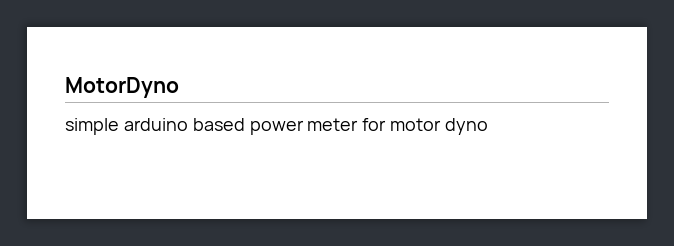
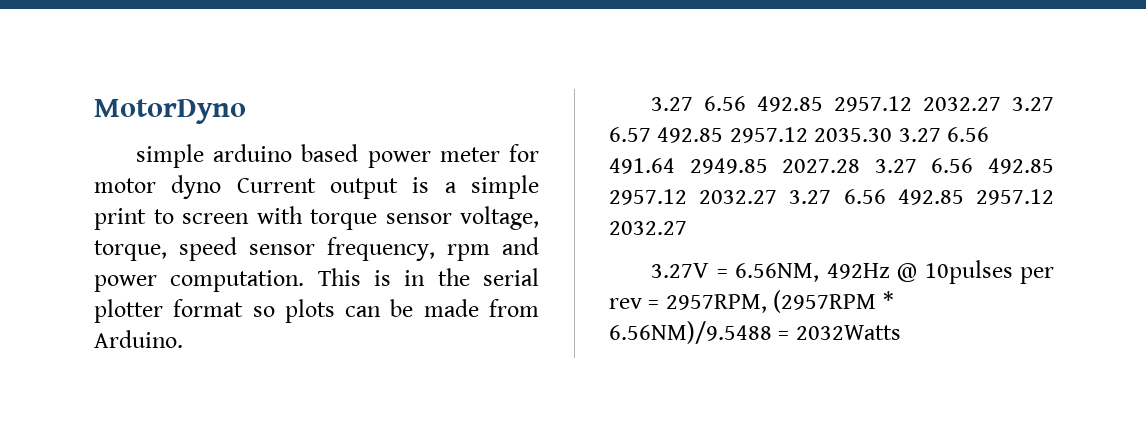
- simple arduino based power meter for motor dyno
+ simple arduino based power meter for motor dyno Current output is a simple print to screen with torque sensor voltage, torque, speed sensor frequency, rpm and power computation. This is in the serial plotter format so plots can be made from Arduino.
+ 3.27 6.56 492.85 2957.12 2032.27 3.27 6.57 492.85 2957.12 2035.30 3.27 6.56 491.64 2949.85 2027.28 3.27 6.56 492.85 2957.12 2032.27 3.27 6.56 492.85 2957.12 2032.27
+ 3.27V = 6.56NM, 492Hz @ 10pulses per rev = 2957RPM, (2957RPM * 6.56NM)/9.5488 = 2032Watts

